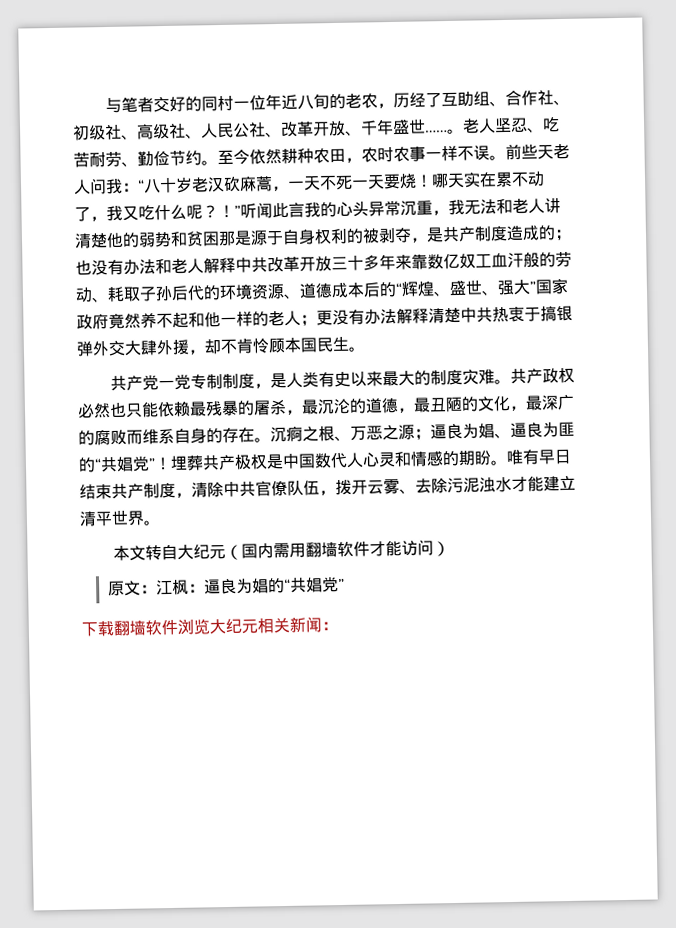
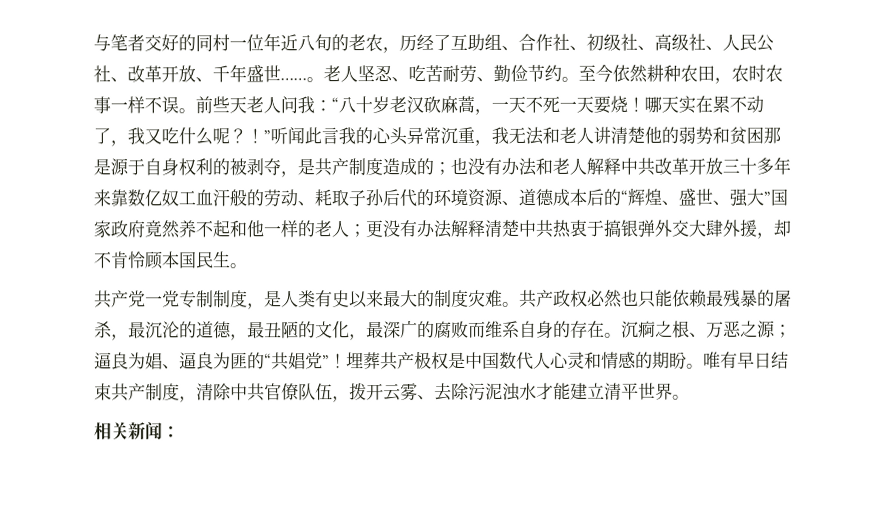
- 本文转自大纪元（国内需用翻墙软件才能访问）
- 原文：江枫：逼良为娼的“共娼党”
- 下载翻墙软件浏览大纪元相关新闻：
+ 相关新闻：

